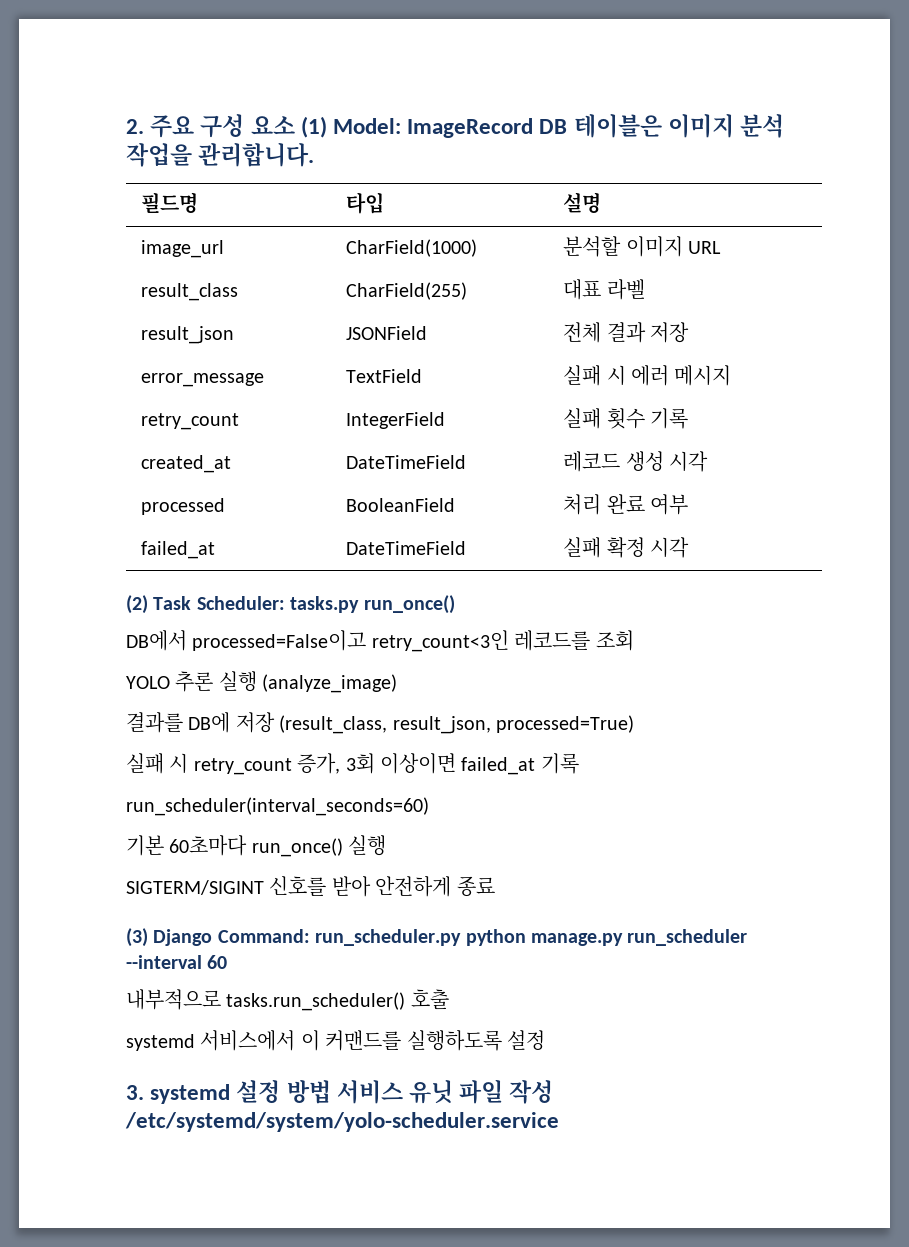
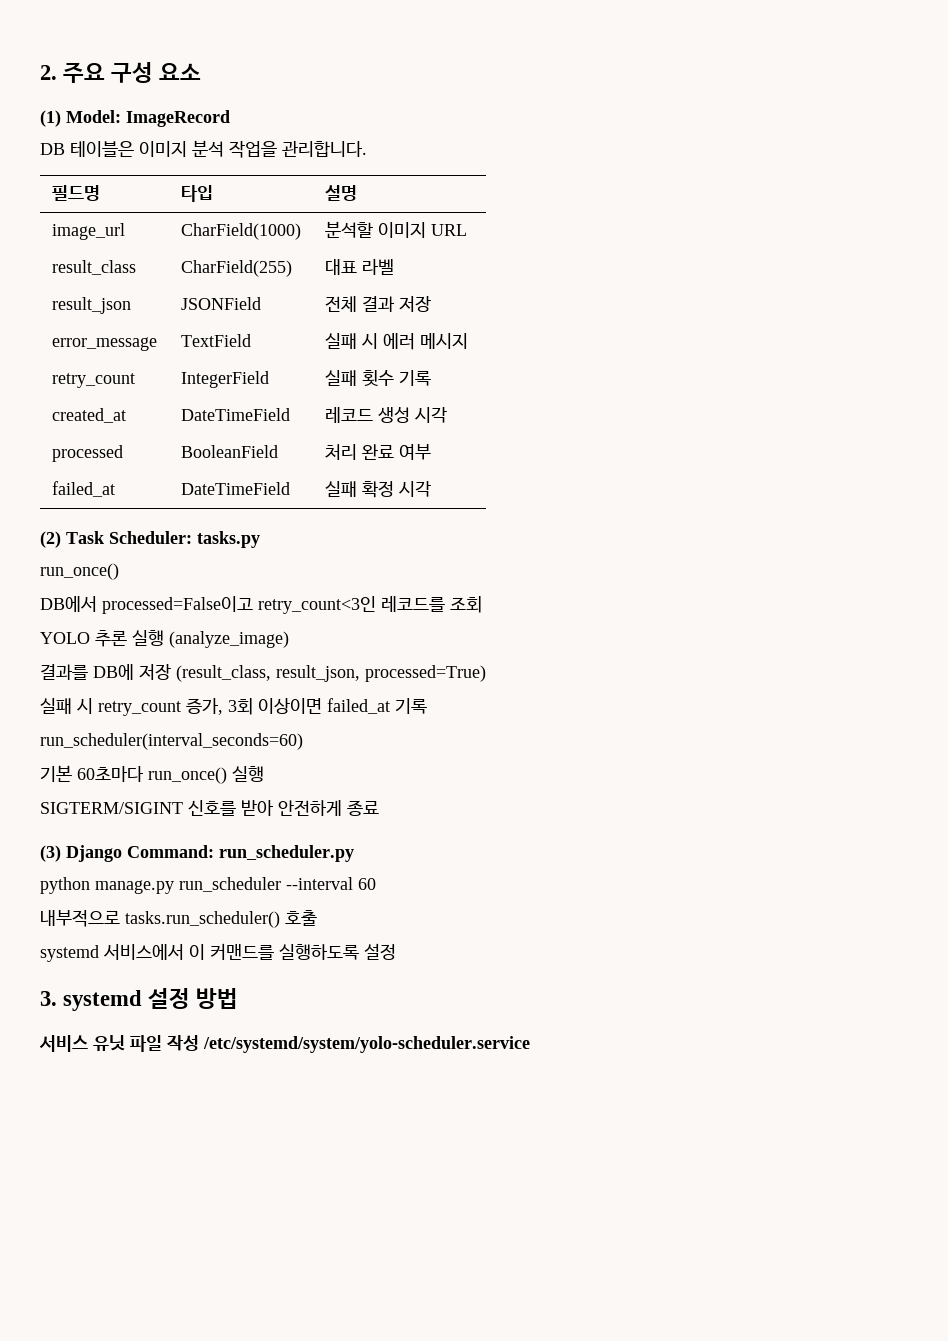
- 2. 주요 구성 요소 (1) Model: ImageRecord DB 테이블은 이미지 분석 작업을 관리합니다.
+ 2. 주요 구성 요소
+ (1) Model: ImageRecord
+ DB 테이블은 이미지 분석 작업을 관리합니다.
- (2) Task Scheduler: tasks.py run_once()
+ (2) Task Scheduler: tasks.py
+ run_once()
- (3) Django Command: run_scheduler.py python manage.py run_scheduler --interval 60
+ (3) Django Command: run_scheduler.py
+ python manage.py run_scheduler --interval 60
- 3. systemd 설정 방법 서비스 유닛 파일 작성 /etc/systemd/system/yolo-scheduler.service
+ 3. systemd 설정 방법
+ 서비스 유닛 파일 작성 /etc/systemd/system/yolo-scheduler.service

